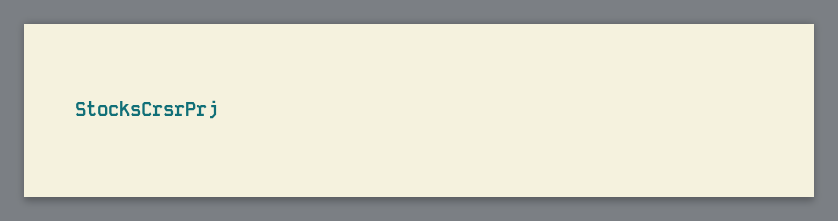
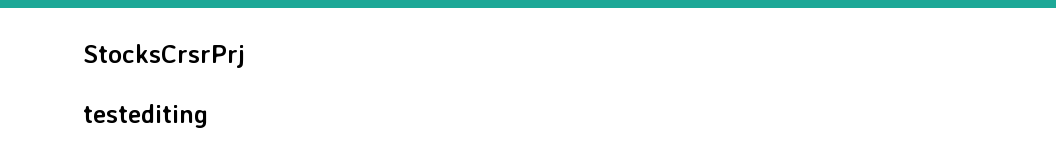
+ testediting

